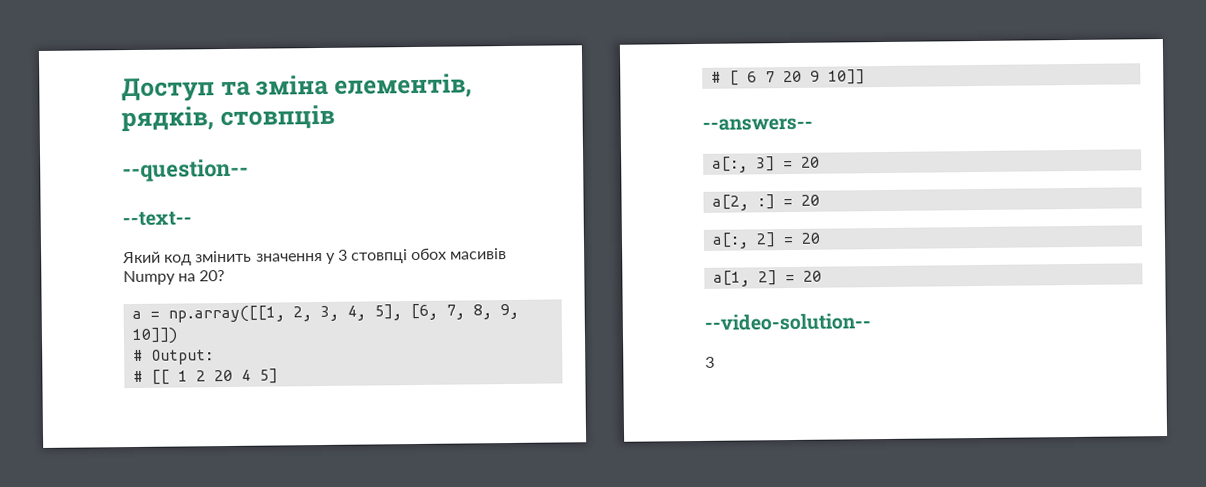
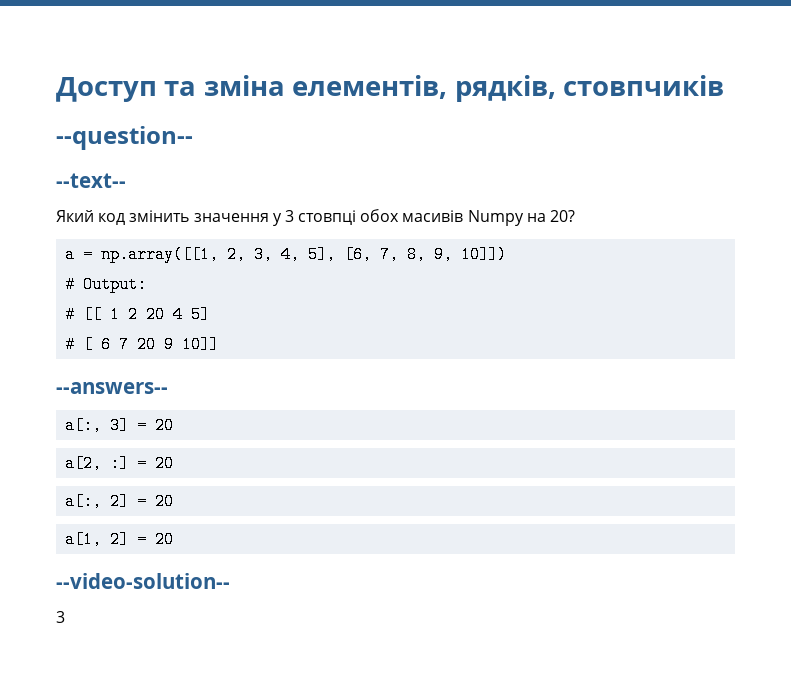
- Доступ та зміна елементів, рядків, стовпців
+ Доступ та зміна елементів, рядків, стовпчиків

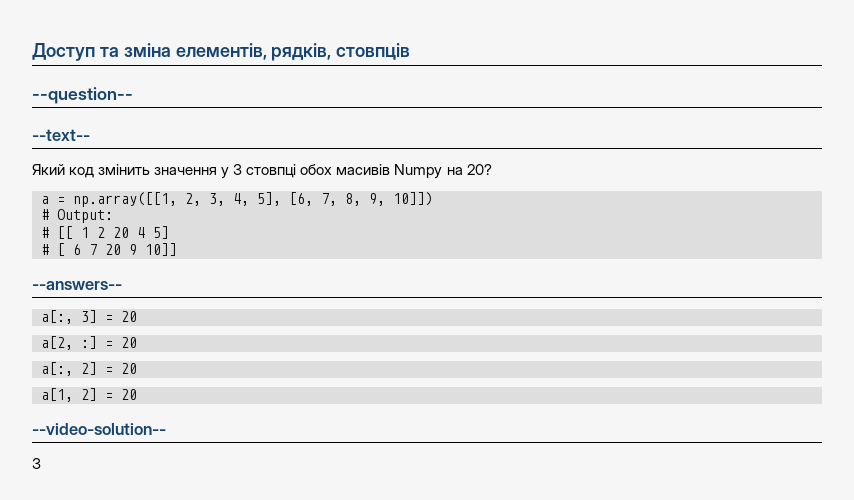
- Доступ та зміна елементів, рядків, стовпчиків
+ Доступ та зміна елементів, рядків, стовпців

